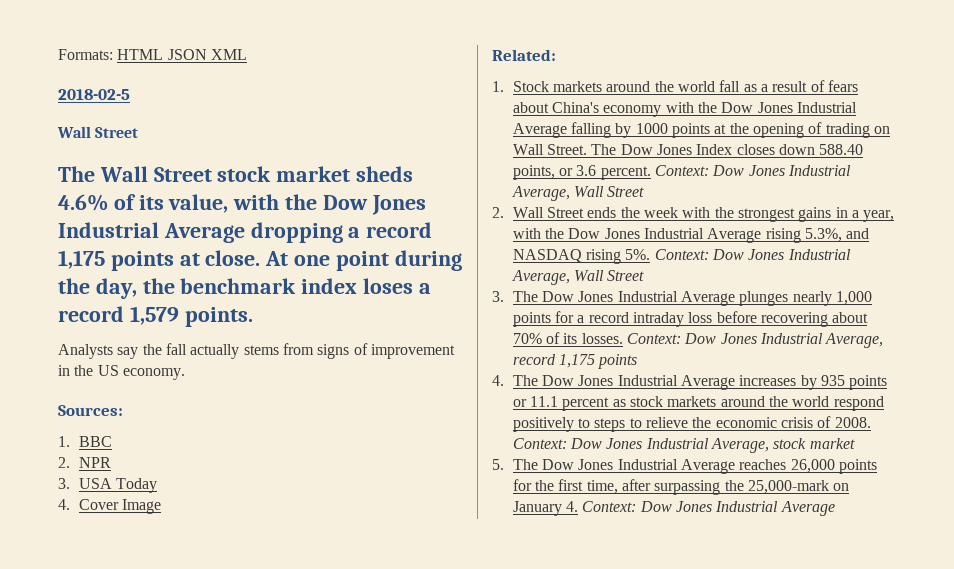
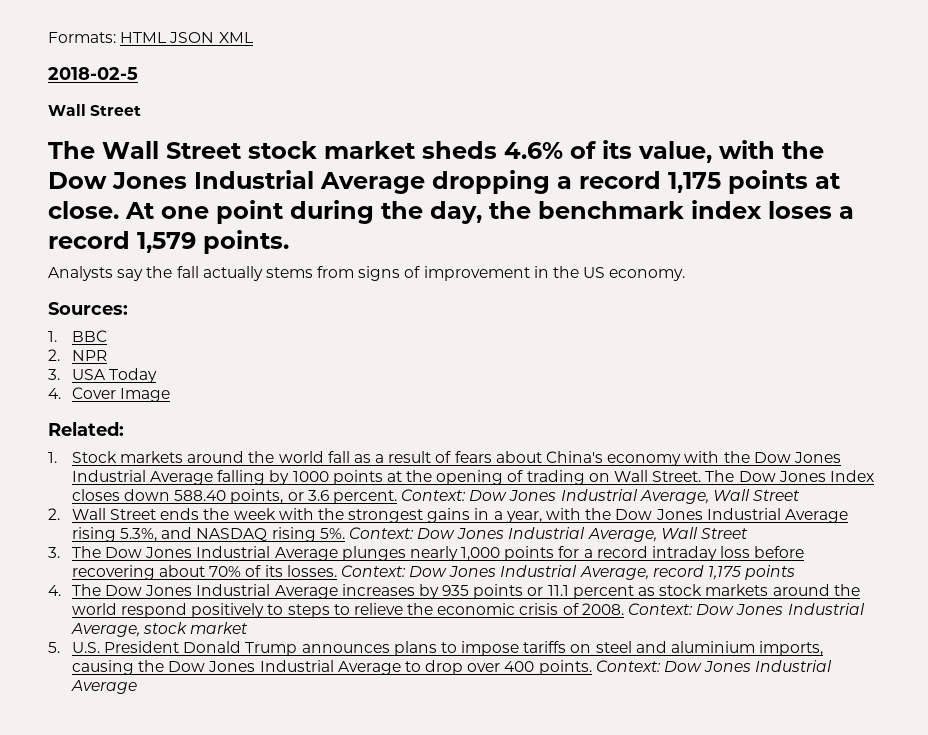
- 5. The Dow Jones Industrial Average reaches 26,000 points for the first time, after surpassing the 25,000-mark on January 4. Context: Dow Jones Industrial Average
+ 5. U.S. President Donald Trump announces plans to impose tariffs on steel and aluminium imports, causing the Dow Jones Industrial Average to drop over 400 points. Context: Dow Jones Industrial Average

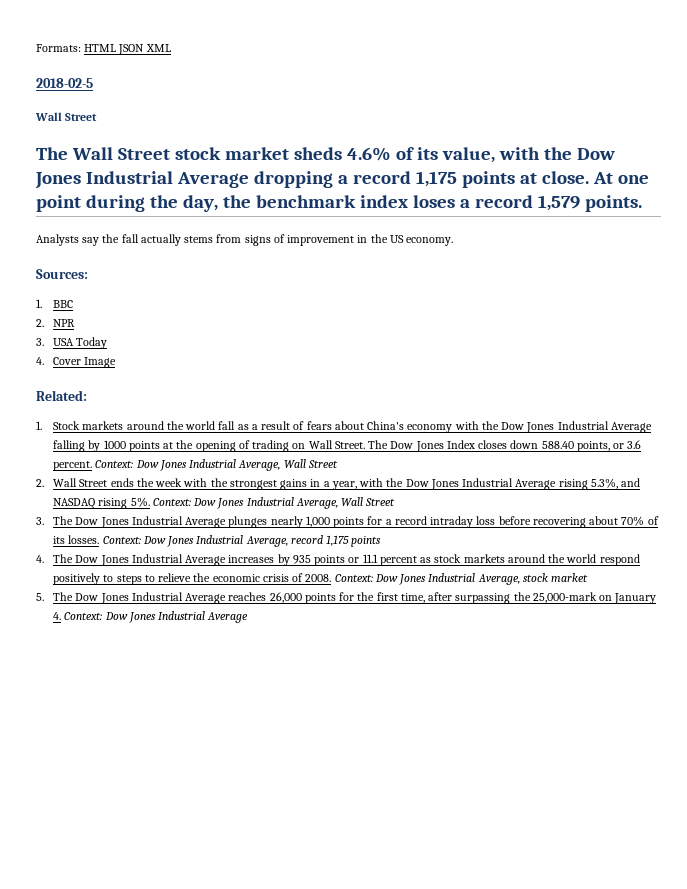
- 5. U.S. President Donald Trump announces plans to impose tariffs on steel and aluminium imports, causing the Dow Jones Industrial Average to drop over 400 points. Context: Dow Jones Industrial Average
+ 5. The Dow Jones Industrial Average reaches 26,000 points for the first time, after surpassing the 25,000-mark on January 4. Context: Dow Jones Industrial Average

